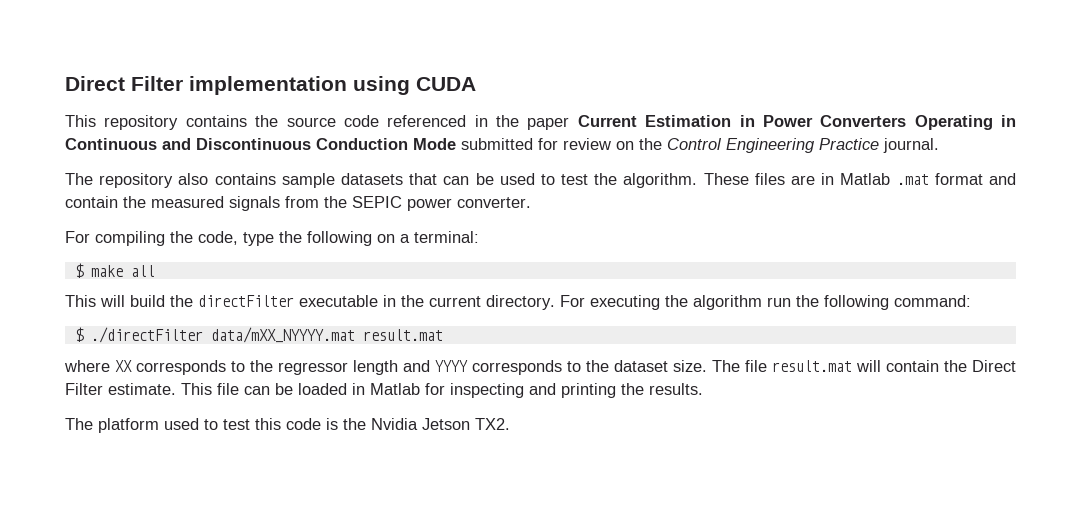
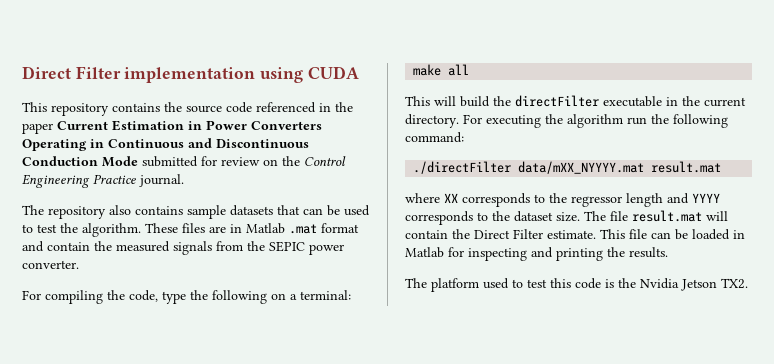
- $ make all
+ make all
- $ ./directFilter data/mXX_NYYYY.mat result.mat
+ ./directFilter data/mXX_NYYYY.mat result.mat

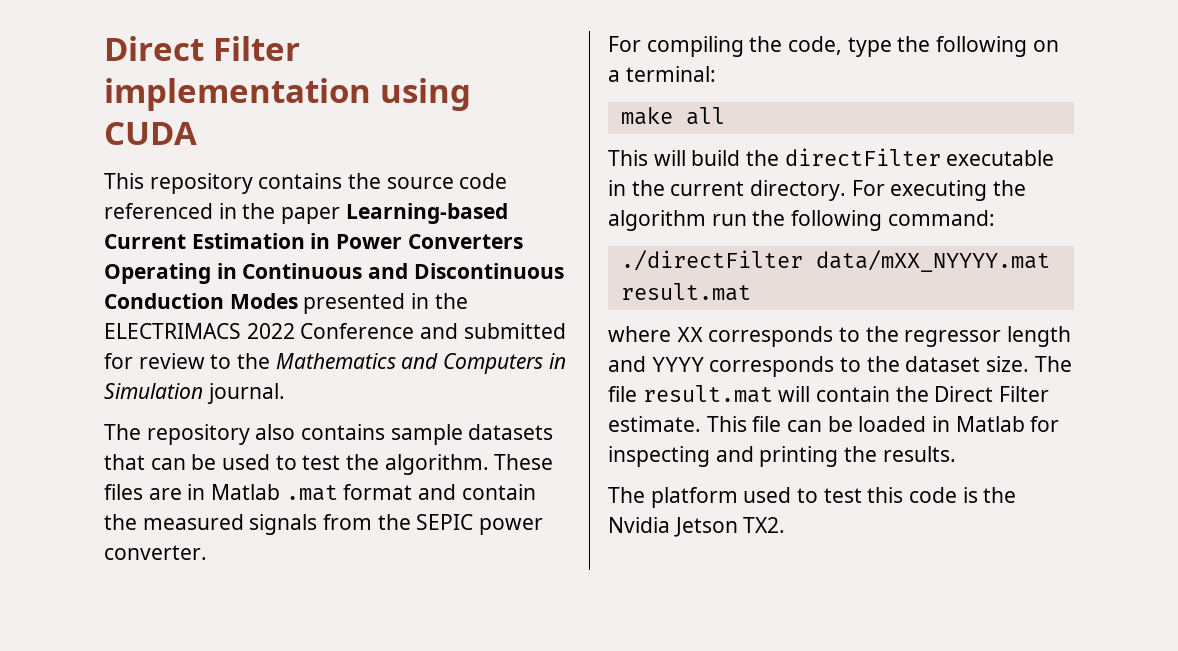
- This repository contains the source code referenced in the paper Current Estimation in Power Converters Operating in Continuous and Discontinuous Conduction Mode submitted for review on the Control Engineering Practice journal.
+ This repository contains the source code referenced in the paper Learning-based Current Estimation in Power Converters Operating in Continuous and Discontinuous Conduction Modes presented in the ELECTRIMACS 2022 Conference and submitted for review to the Mathematics and Computers in Simulation journal.

